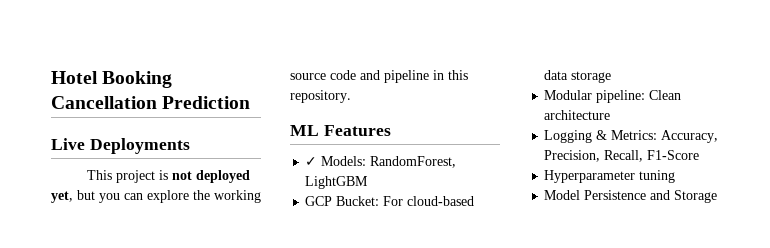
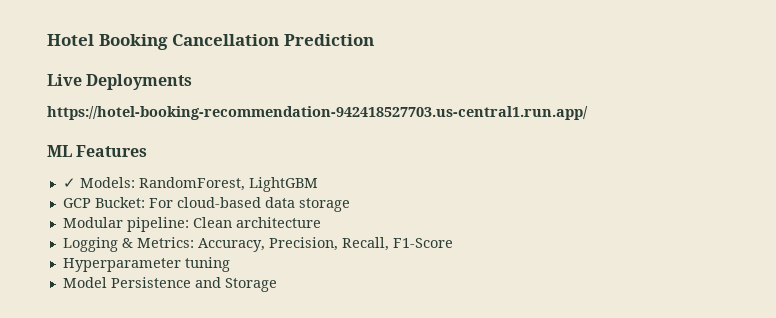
- This project is not deployed yet, but you can explore the working source code and pipeline in this repository.
+ https://hotel-booking-recommendation-942418527703.us-central1.run.app/

